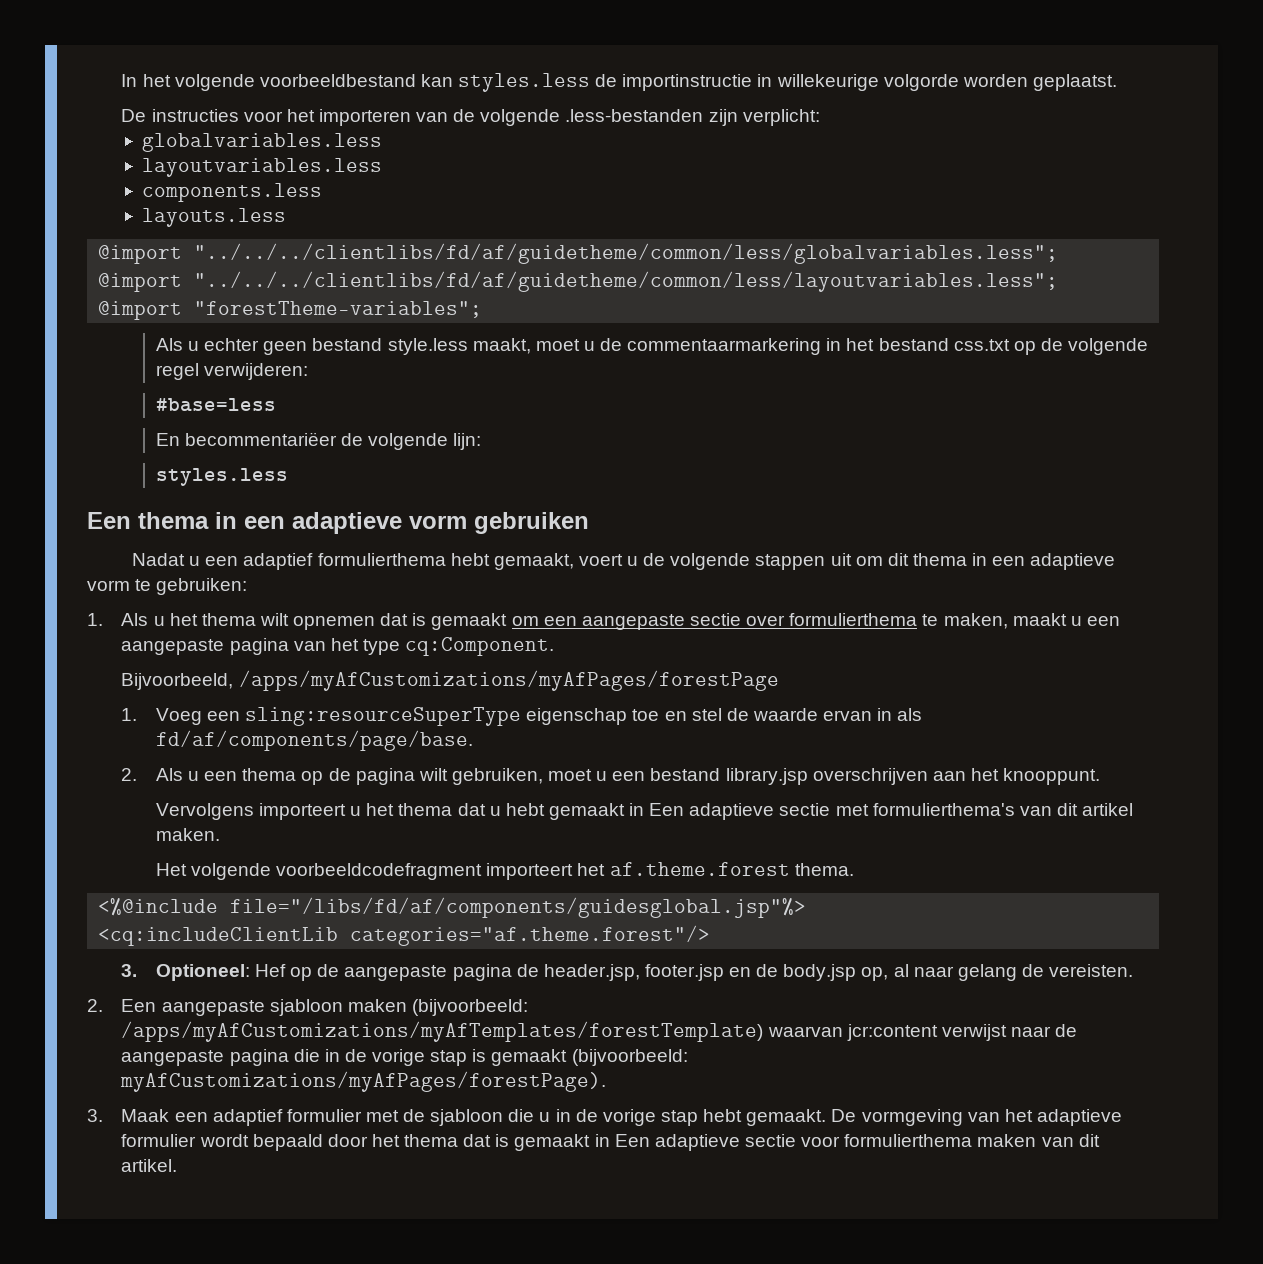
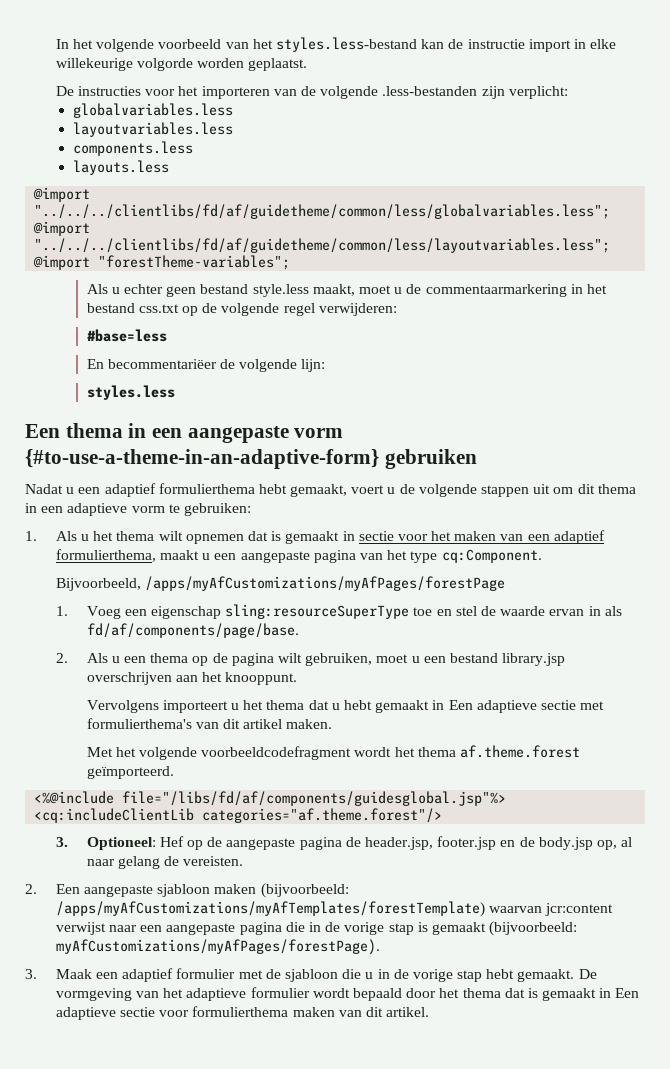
- In het volgende voorbeeldbestand kan styles.less de importinstructie in willekeurige volgorde worden geplaatst.
+ In het volgende voorbeeld van het styles.less-bestand kan de instructie import in elke willekeurige volgorde worden geplaatst.
- Een thema in een adaptieve vorm gebruiken
+ Een thema in een aangepaste vorm {#to-use-a-theme-in-an-adaptive-form} gebruiken
- 1. Als u het thema wilt opnemen dat is gemaakt om een aangepaste sectie over formulierthema te maken, maakt u een aangepaste pagina van het type cq:Component.
+ 1. Als u het thema wilt opnemen dat is gemaakt in sectie voor het maken van een adaptief formulierthema, maakt u een aangepaste pagina van het type cq:Component.
- 1. Voeg een sling:resourceSuperType eigenschap toe en stel de waarde ervan in als fd/af/components/page/base.
+ 1. Voeg een eigenschap sling:resourceSuperType toe en stel de waarde ervan in als fd/af/components/page/base.
- Het volgende voorbeeldcodefragment importeert het af.theme.forest thema.
+ Met het volgende voorbeeldcodefragment wordt het thema af.theme.forest geïmporteerd.
- 2. Een aangepaste sjabloon maken (bijvoorbeeld: /apps/myAfCustomizations/myAfTemplates/forestTemplate) waarvan jcr:content verwijst naar de aangepaste pagina die in de vorige stap is gemaakt (bijvoorbeeld: myAfCustomizations/myAfPages/forestPage).
+ 2. Een aangepaste sjabloon maken (bijvoorbeeld: /apps/myAfCustomizations/myAfTemplates/forestTemplate) waarvan jcr:content verwijst naar een aangepaste pagina die in de vorige stap is gemaakt (bijvoorbeeld: myAfCustomizations/myAfPages/forestPage).

